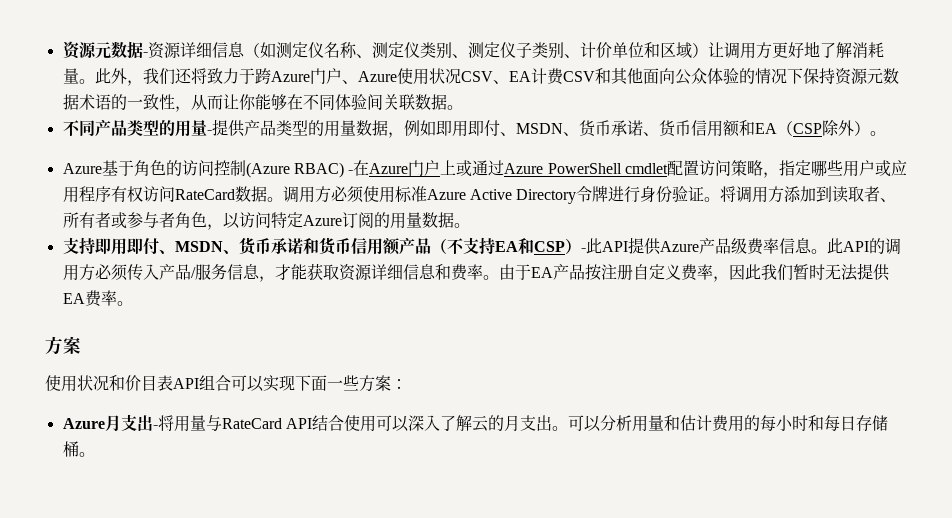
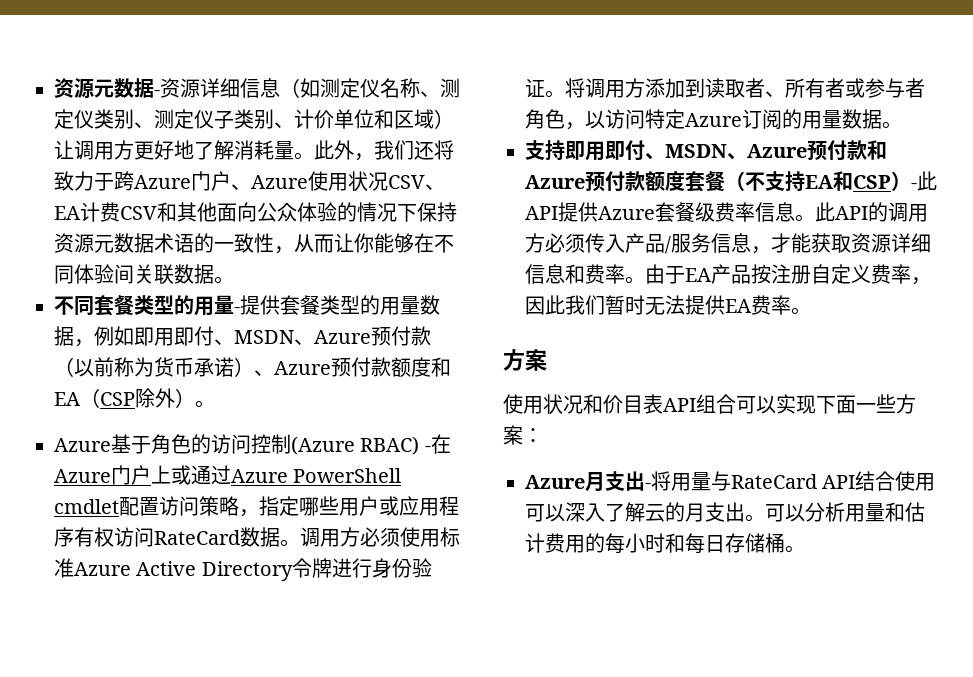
- 不同产品类型的用量-提供产品类型的用量数据，例如即用即付、MSDN、货币承诺、货币信用额和EA（CSP除外）。
+ 不同套餐类型的用量-提供套餐类型的用量数据，例如即用即付、MSDN、Azure预付款（以前称为货币承诺）、Azure预付款额度和EA（CSP除外）。
- 支持即用即付、MSDN、货币承诺和货币信用额产品（不支持EA和CSP）-此API提供Azure产品级费率信息。
+ 支持即用即付、MSDN、Azure预付款和Azure预付款额度套餐（不支持EA和CSP）-此API提供Azure套餐级费率信息。

